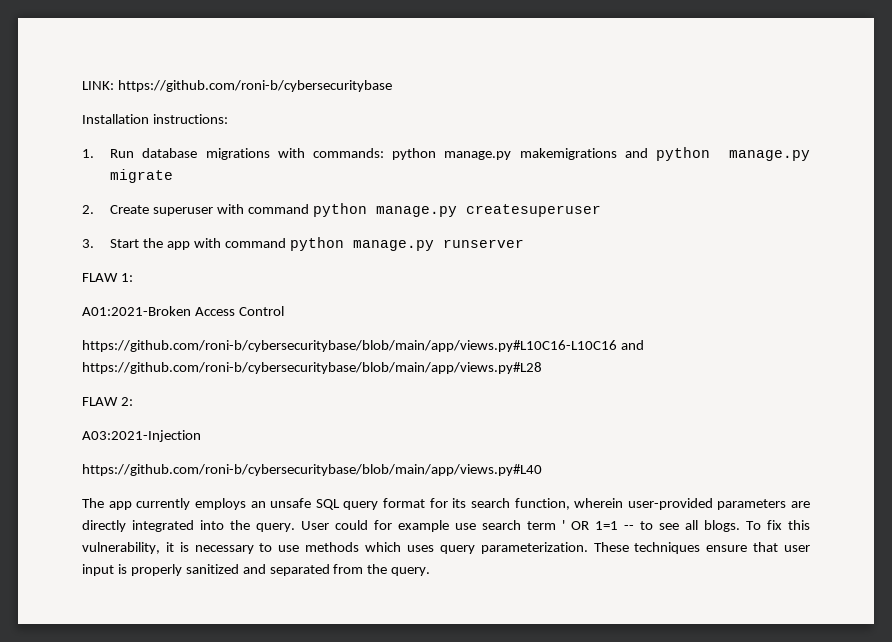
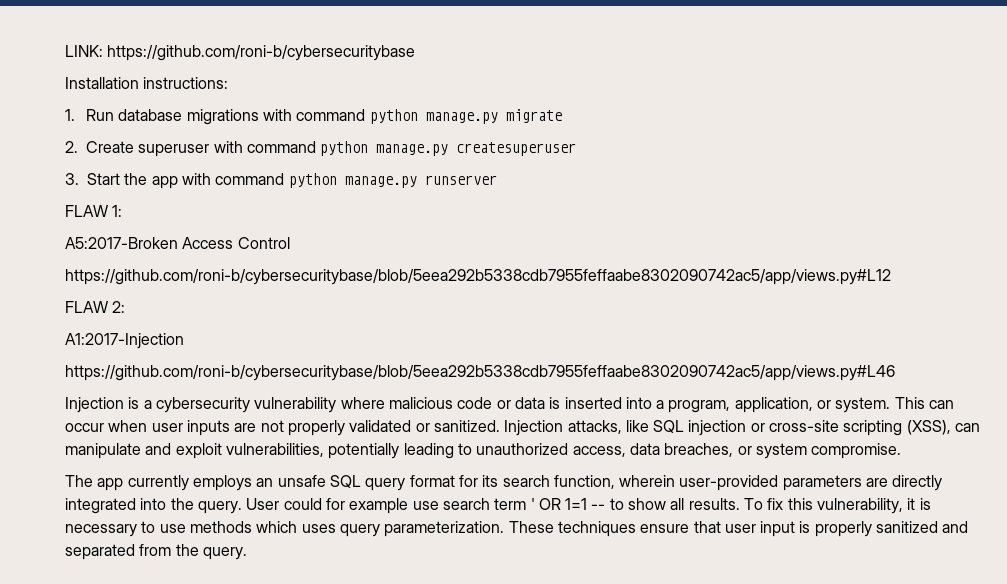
- 1. Run database migrations with commands: python manage.py makemigrations and python manage.py migrate
+ 1. Run database migrations with command python manage.py migrate
- A01:2021-Broken Access Control
+ A5:2017-Broken Access Control
- https://github.com/roni-b/cybersecuritybase/blob/main/app/views.py#L10C16-L10C16 and https://github.com/roni-b/cybersecuritybase/blob/main/app/views.py#L28
+ https://github.com/roni-b/cybersecuritybase/blob/5eea292b5338cdb7955feffaabe8302090742ac5/app/views.py#L12
- A03:2021-Injection
- https://github.com/roni-b/cybersecuritybase/blob/main/app/views.py#L40
+ A1:2017-Injection
+ https://github.com/roni-b/cybersecuritybase/blob/5eea292b5338cdb7955feffaabe8302090742ac5/app/views.py#L46
+ Injection is a cybersecurity vulnerability where malicious code or data is inserted into a program, application, or system. This can occur when user inputs are not properly validated or sanitized. Injection attacks, like SQL injection or cross-site scripting (XSS), can manipulate and exploit vulnerabilities, potentially leading to unauthorized access, data breaches, or system compromise.
- User could for example use search term ' OR 1=1 -- to see all blogs.
+ User could for example use search term ' OR 1=1 -- to show all results.

